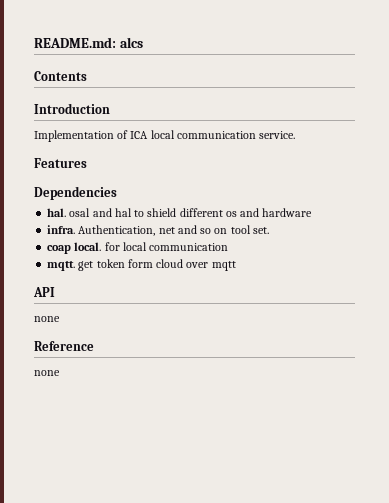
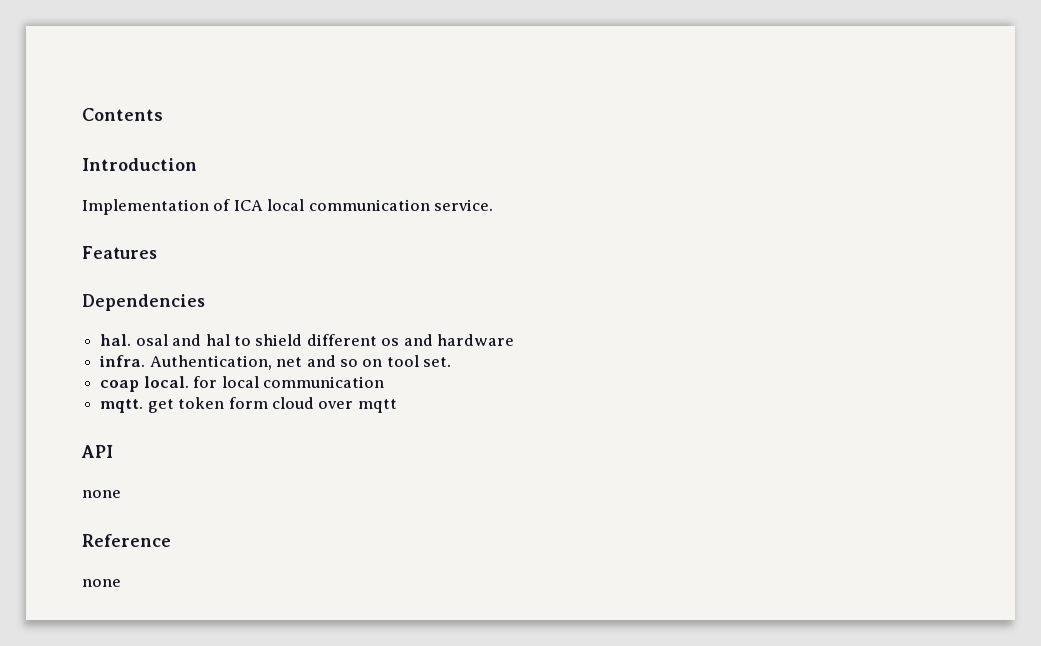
- README.md: alcs

